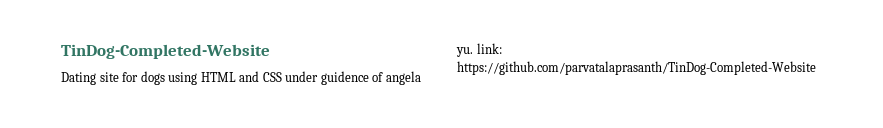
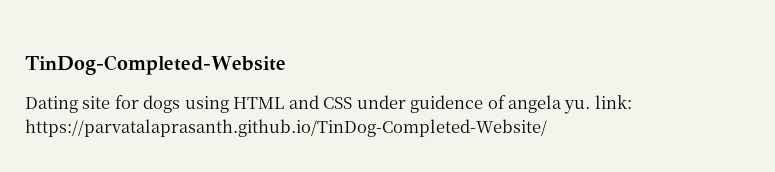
- Dating site for dogs using HTML and CSS under guidence of angela yu. link: https://github.com/parvatalaprasanth/TinDog-Completed-Website
+ Dating site for dogs using HTML and CSS under guidence of angela yu. link: https://parvatalaprasanth.github.io/TinDog-Completed-Website/

